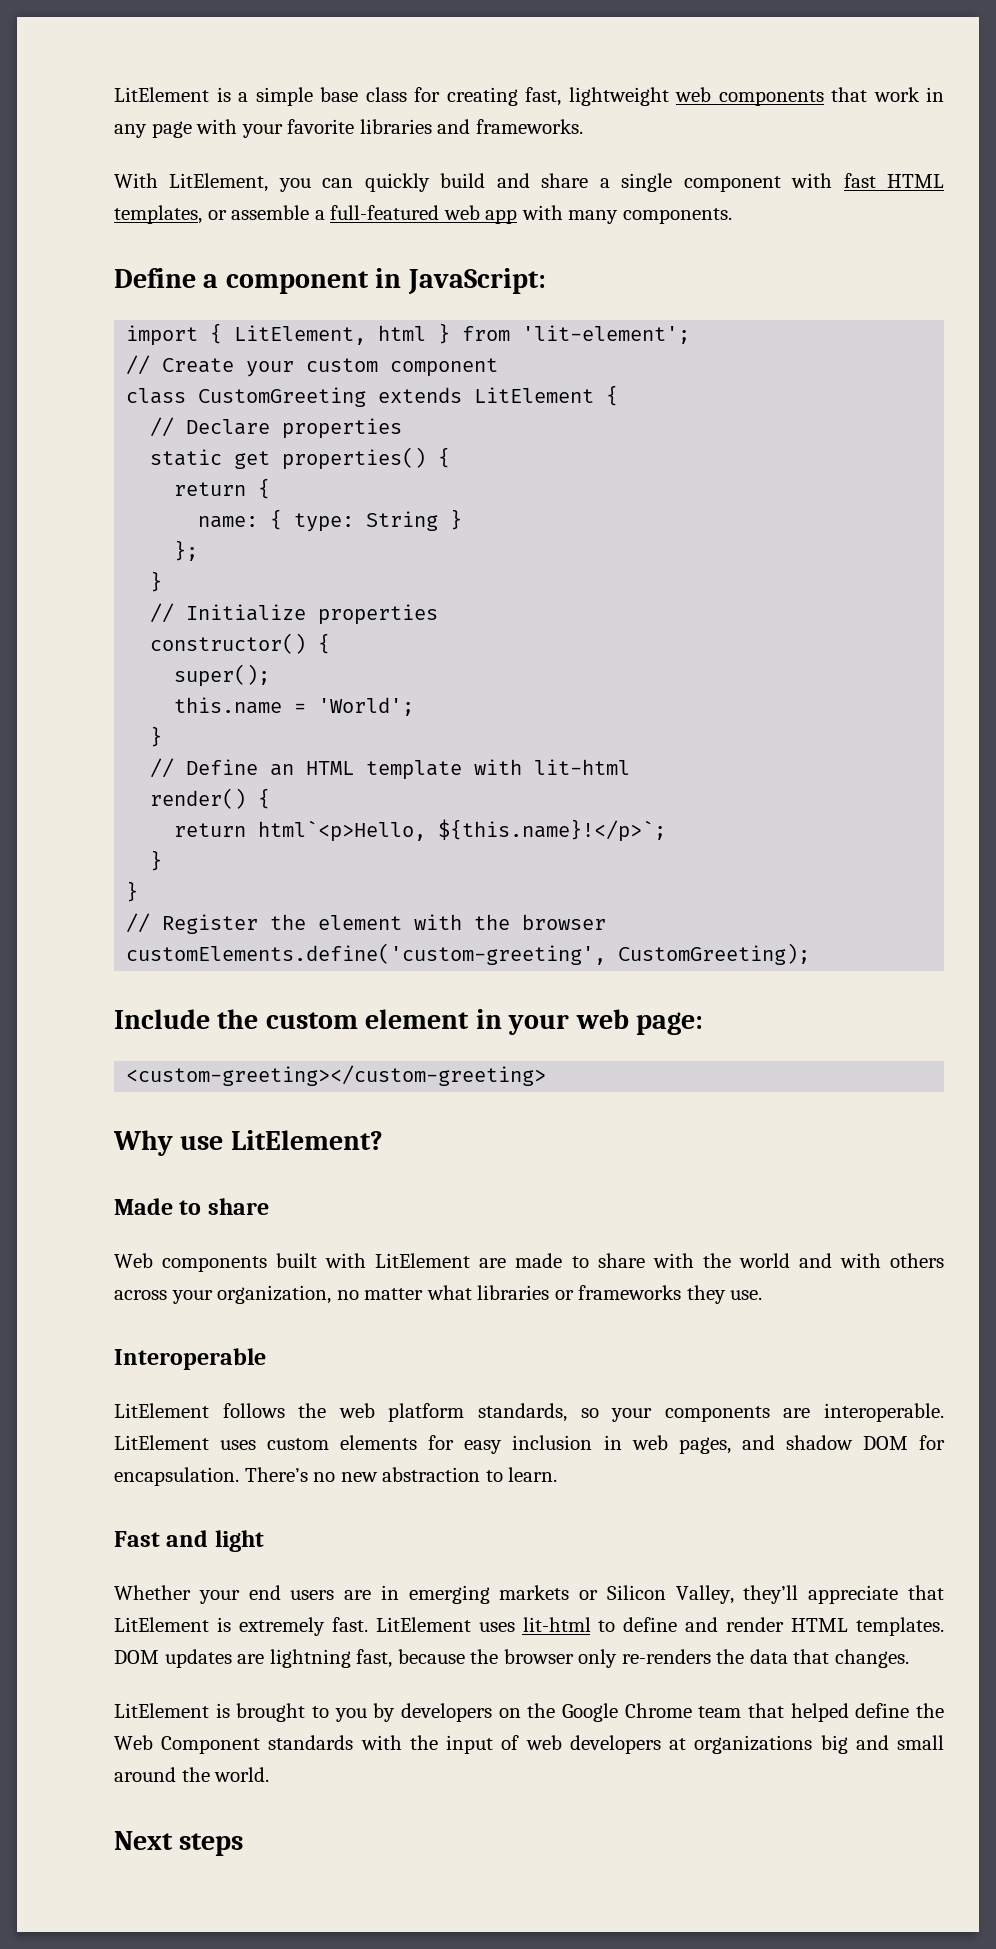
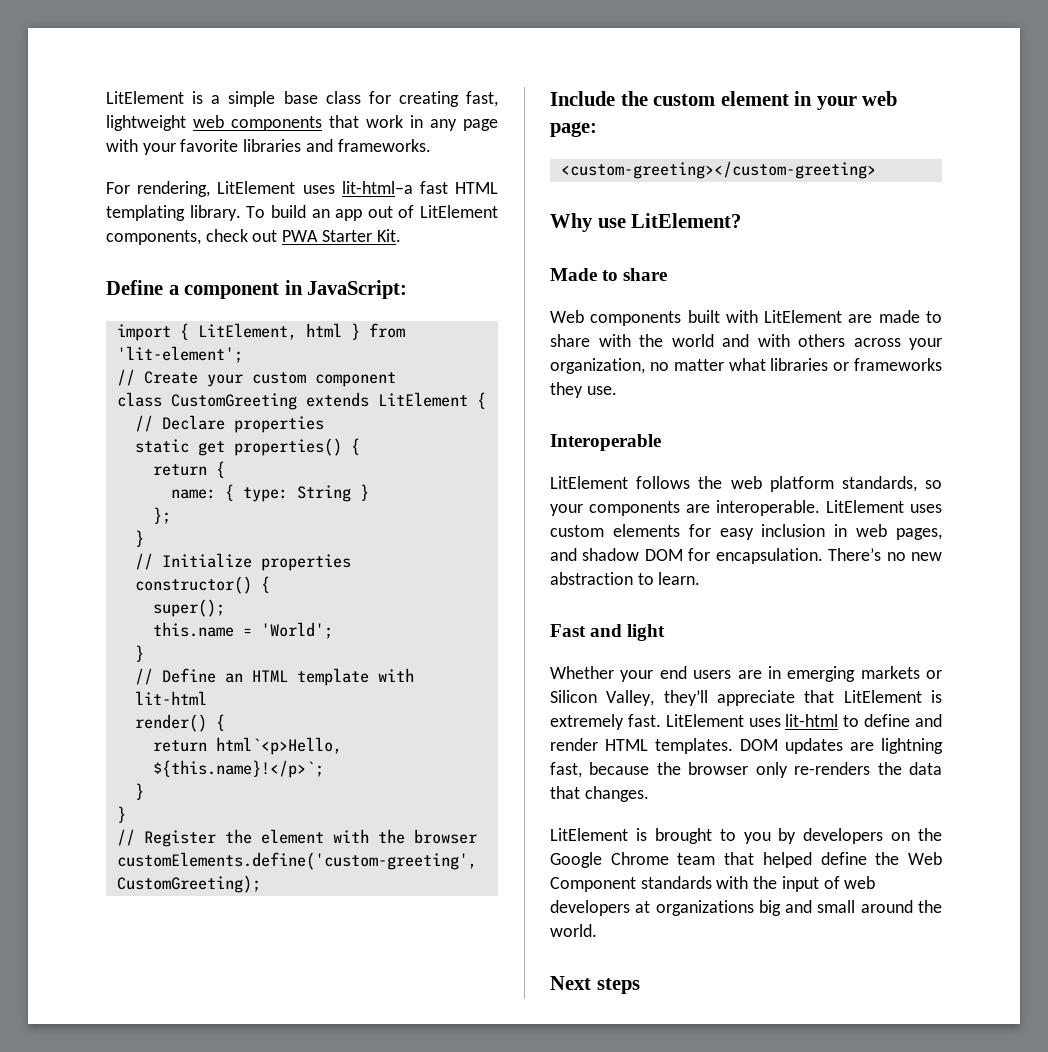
- With LitElement, you can quickly build and share a single component with fast HTML templates, or assemble a full-featured web app with many components.
+ For rendering, LitElement uses lit-html–a fast HTML templating library. To build an app out of LitElement components, check out PWA Starter Kit.

